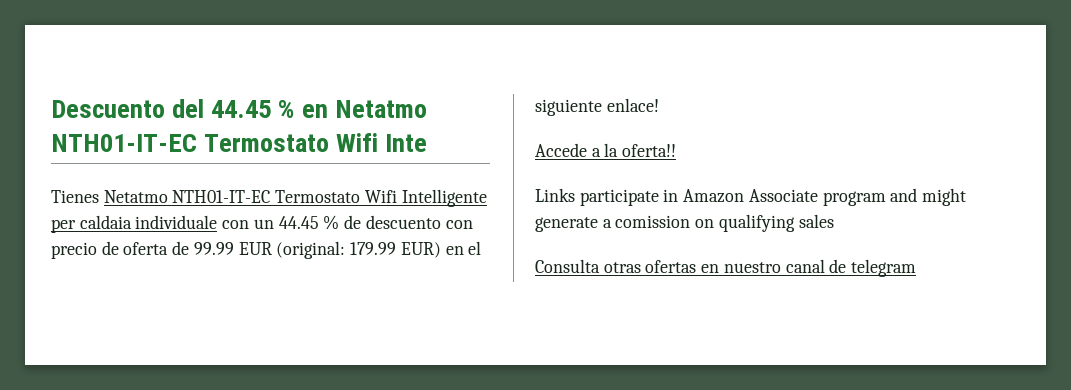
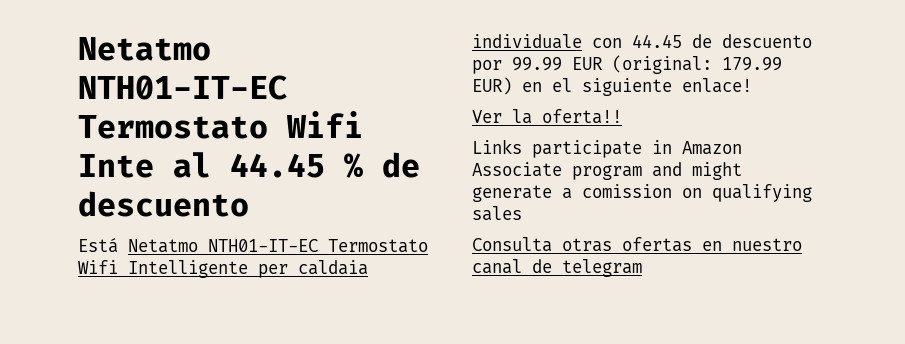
- Descuento del 44.45 % en Netatmo NTH01-IT-EC Termostato Wifi Inte
- Tienes Netatmo NTH01-IT-EC Termostato Wifi Intelligente per caldaia individuale con un 44.45 % de descuento con precio de oferta de 99.99 EUR (original: 179.99 EUR) en el siguiente enlace!
+ Netatmo NTH01-IT-EC Termostato Wifi Inte al 44.45 % de descuento
+ Está Netatmo NTH01-IT-EC Termostato Wifi Intelligente per caldaia individuale con 44.45 de descuento por 99.99 EUR (original: 179.99 EUR) en el siguiente enlace!
- Accede a la oferta!!
+ Ver la oferta!!

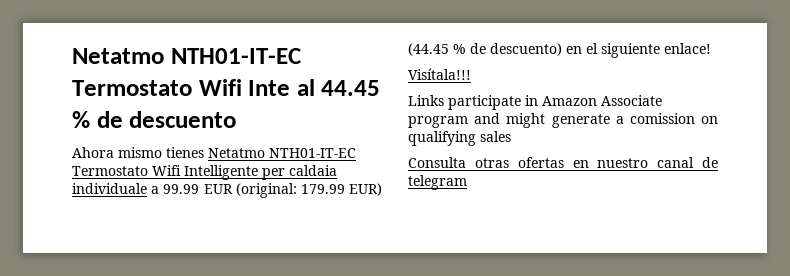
- Está Netatmo NTH01-IT-EC Termostato Wifi Intelligente per caldaia individuale con 44.45 de descuento por 99.99 EUR (original: 179.99 EUR) en el siguiente enlace!
+ Ahora mismo tienes Netatmo NTH01-IT-EC Termostato Wifi Intelligente per caldaia individuale a 99.99 EUR (original: 179.99 EUR) (44.45 % de descuento) en el siguiente enlace!
- Ver la oferta!!
+ Visítala!!!

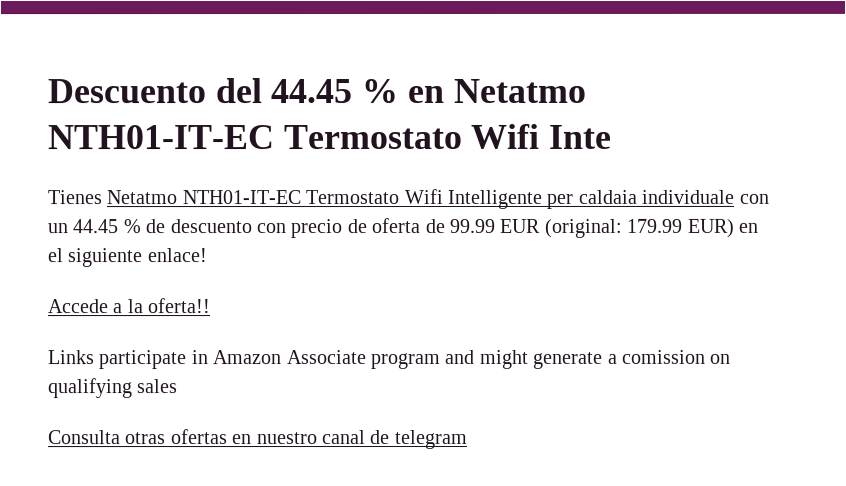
- Netatmo NTH01-IT-EC Termostato Wifi Inte al 44.45 % de descuento
- Ahora mismo tienes Netatmo NTH01-IT-EC Termostato Wifi Intelligente per caldaia individuale a 99.99 EUR (original: 179.99 EUR) (44.45 % de descuento) en el siguiente enlace!
+ Descuento del 44.45 % en Netatmo NTH01-IT-EC Termostato Wifi Inte
+ Tienes Netatmo NTH01-IT-EC Termostato Wifi Intelligente per caldaia individuale con un 44.45 % de descuento con precio de oferta de 99.99 EUR (original: 179.99 EUR) en el siguiente enlace!
- Visítala!!!
+ Accede a la oferta!!

